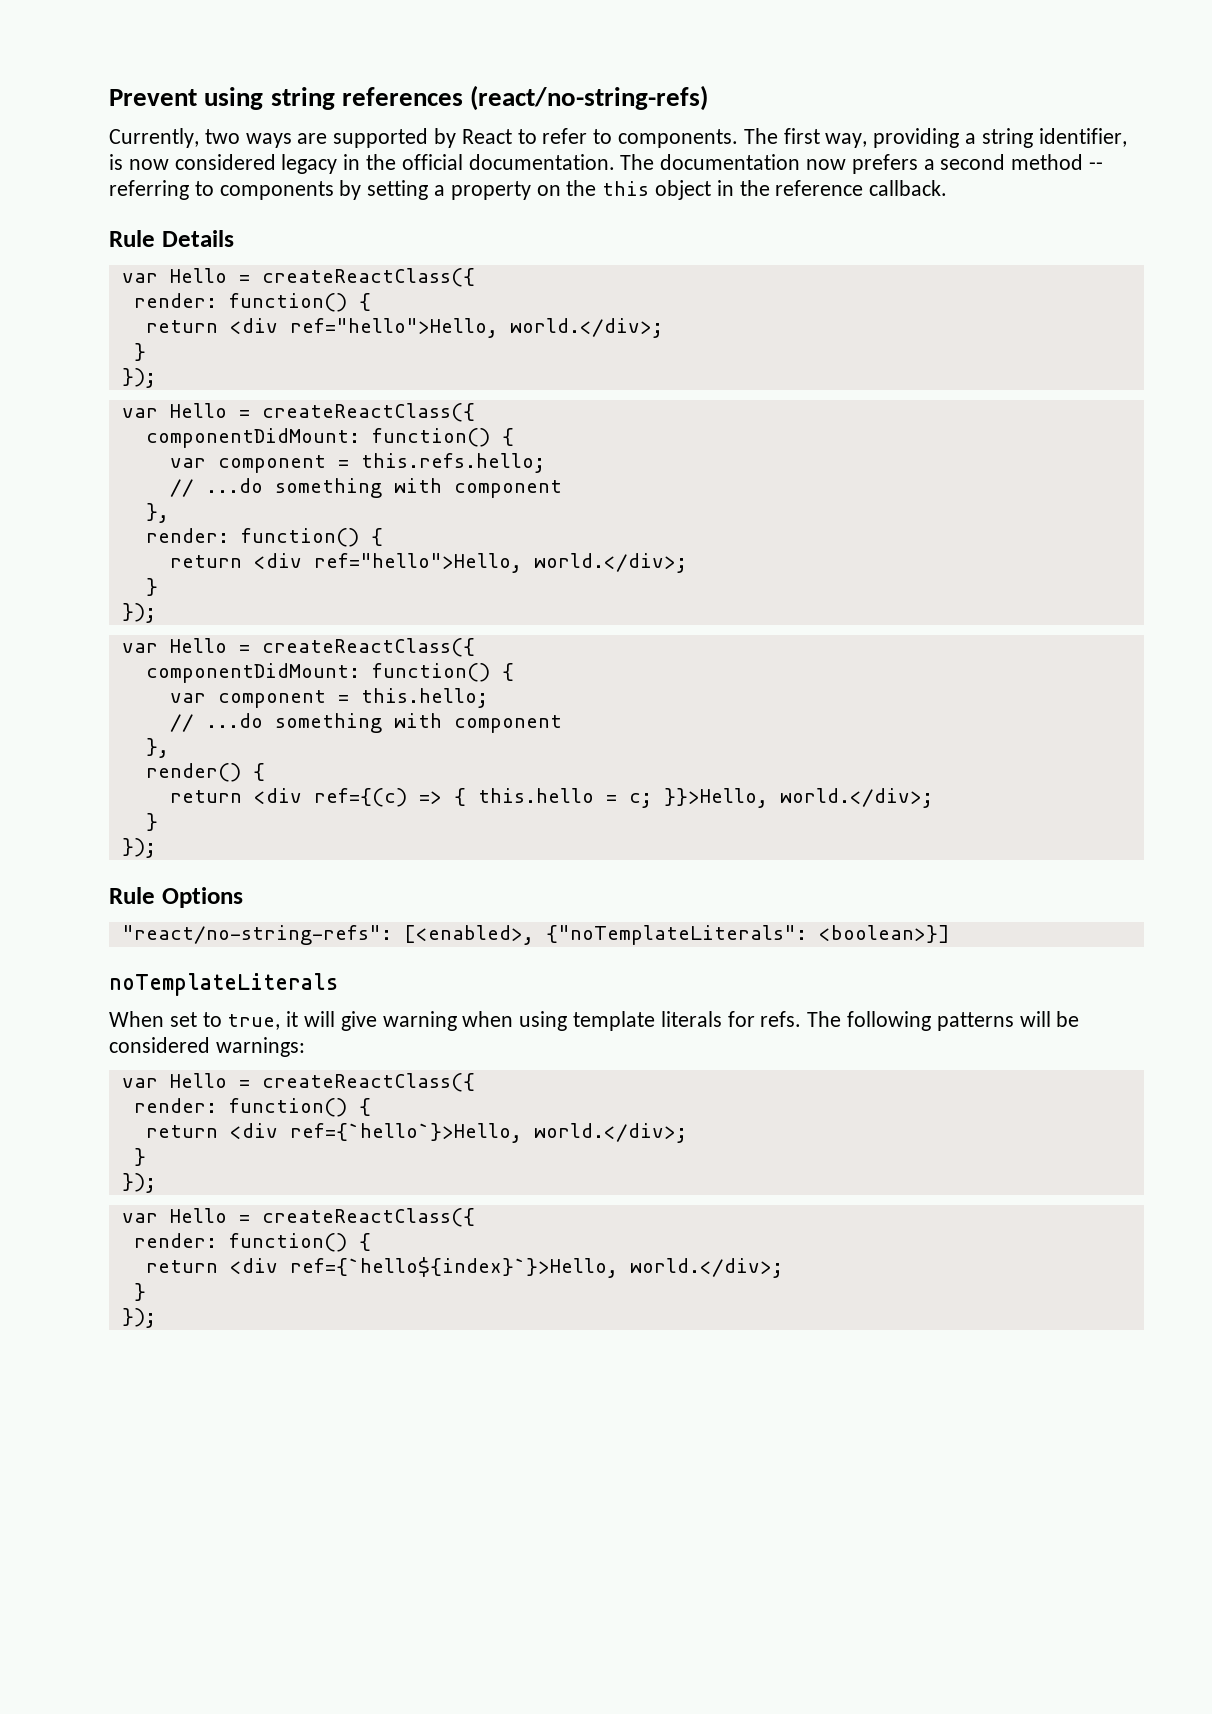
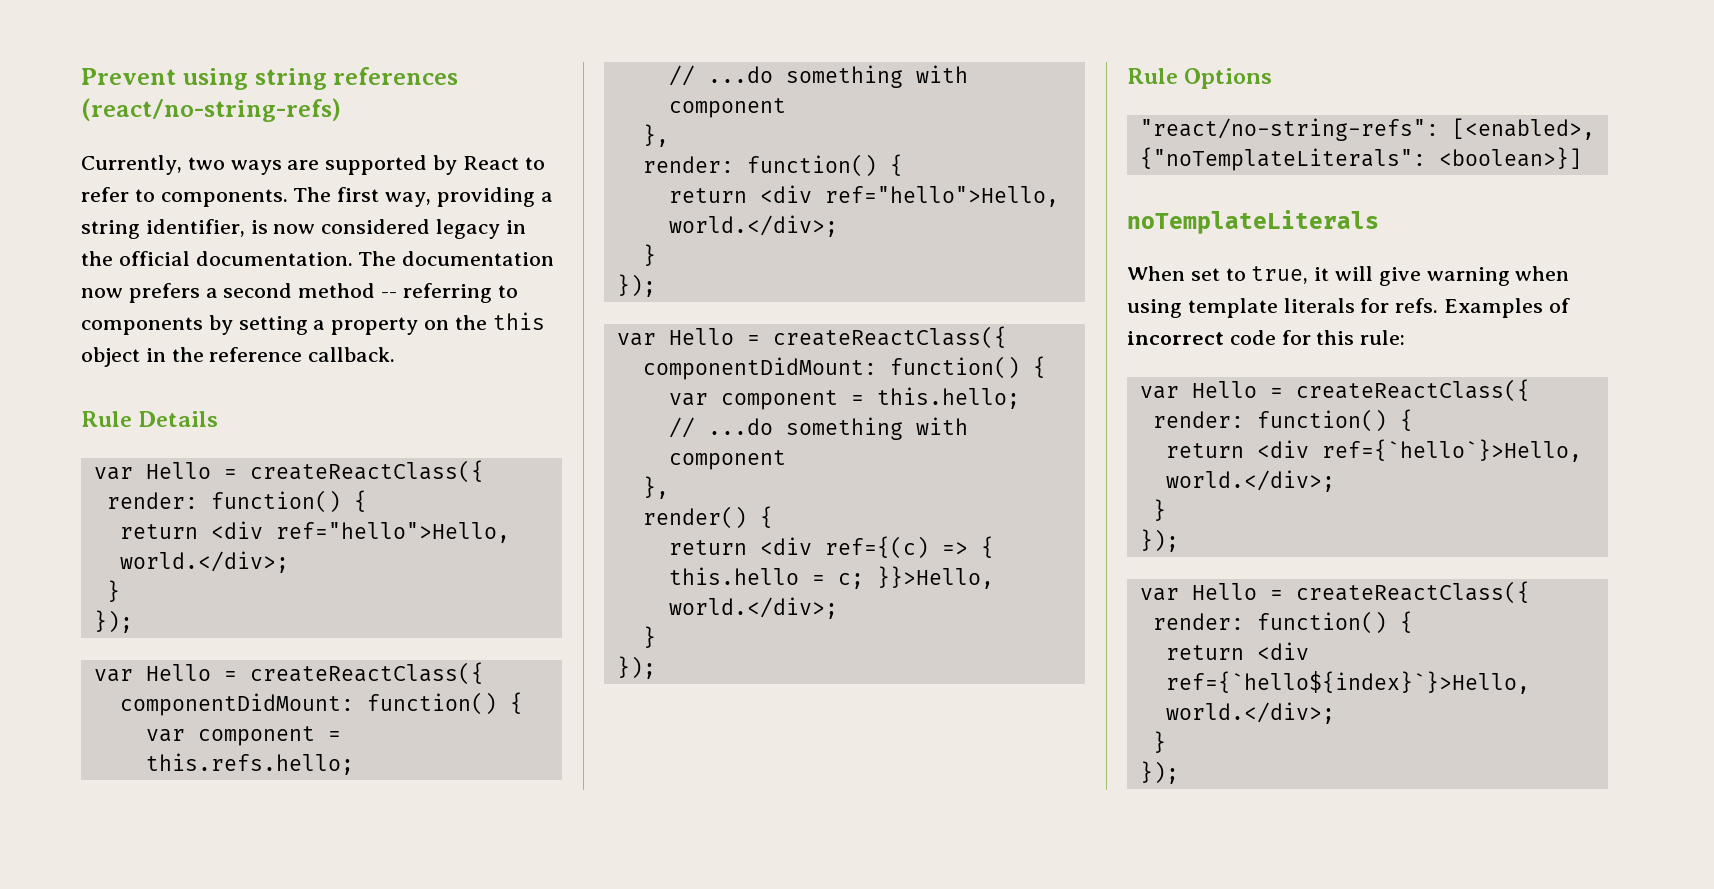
- The following patterns will be considered warnings:
+ Examples of incorrect code for this rule:

